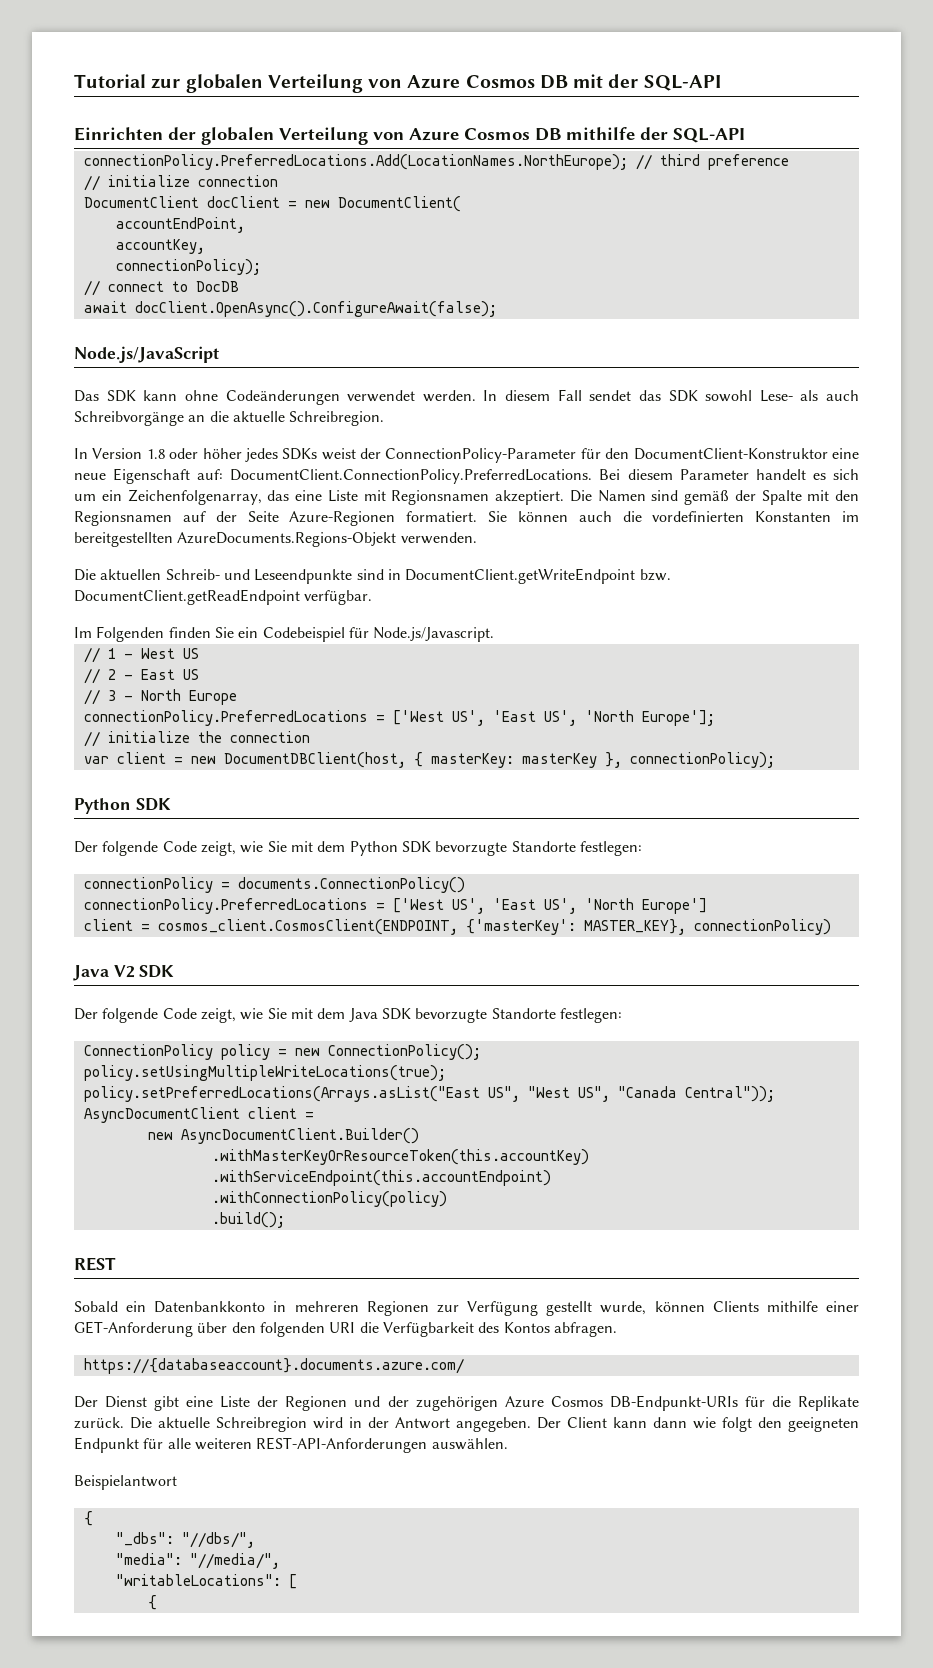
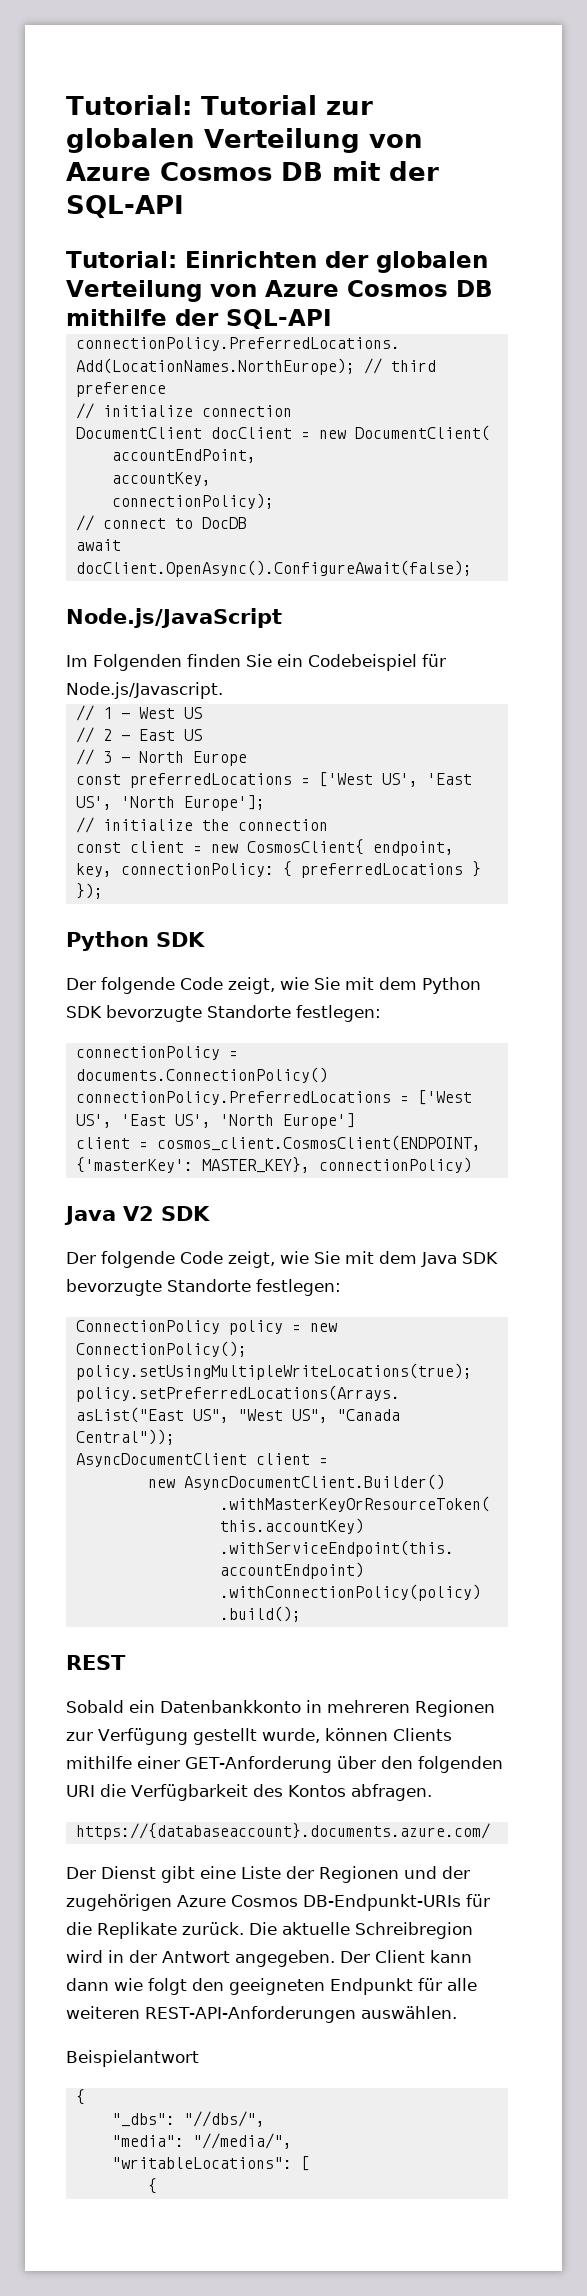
- Tutorial zur globalen Verteilung von Azure Cosmos DB mit der SQL-API
+ Tutorial: Tutorial zur globalen Verteilung von Azure Cosmos DB mit der SQL-API
- Einrichten der globalen Verteilung von Azure Cosmos DB mithilfe der SQL-API
+ Tutorial: Einrichten der globalen Verteilung von Azure Cosmos DB mithilfe der SQL-API
- Das SDK kann ohne Codeänderungen verwendet werden. In diesem Fall sendet das SDK sowohl Lese- als auch Schreibvorgänge an die aktuelle Schreibregion.
- In Version 1.8 oder höher jedes SDKs weist der ConnectionPolicy-Parameter für den DocumentClient-Konstruktor eine neue Eigenschaft auf: DocumentClient.ConnectionPolicy.PreferredLocations. Bei diesem Parameter handelt es sich um ein Zeichenfolgenarray, das eine Liste mit Regionsnamen akzeptiert. Die Namen sind gemäß der Spalte mit den Regionsnamen auf der Seite Azure-Regionen formatiert. Sie können auch die vordefinierten Konstanten im bereitgestellten AzureDocuments.Regions-Objekt verwenden.
- Die aktuellen Schreib- und Leseendpunkte sind in DocumentClient.getWriteEndpoint bzw. DocumentClient.getReadEndpoint verfügbar.
- connectionPolicy.PreferredLocations = ['West US', 'East US', 'North Europe'];
+ const preferredLocations = ['West US', 'East US', 'North Europe'];
- var client = new DocumentDBClient(host, { masterKey: masterKey }, connectionPolicy);
+ const client = new CosmosClient{ endpoint, key, connectionPolicy: { preferredLocations } });

